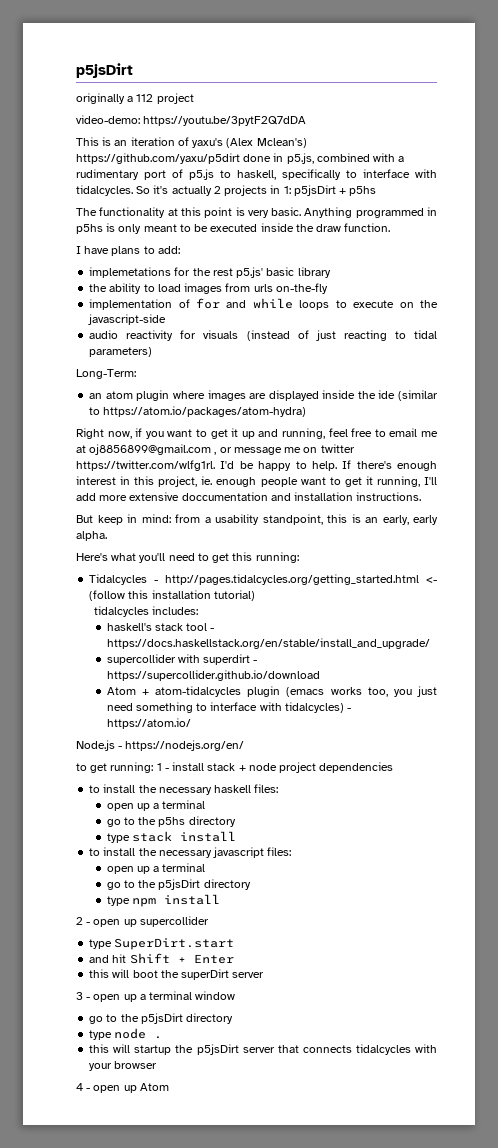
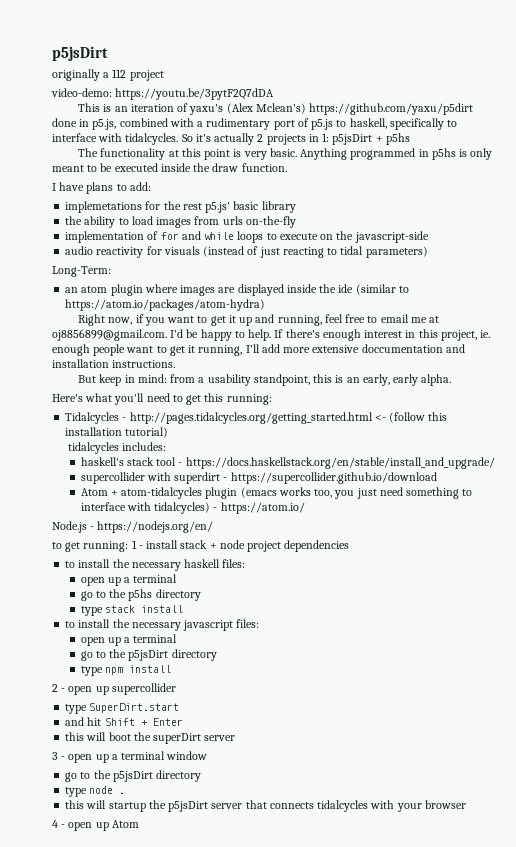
- Right now, if you want to get it up and running, feel free to email me at oj8856899@gmail.com , or message me on twitter https://twitter.com/wlfg1rl. I'd be happy to help.
+ Right now, if you want to get it up and running, feel free to email me at oj8856899@gmail.com. I'd be happy to help.

